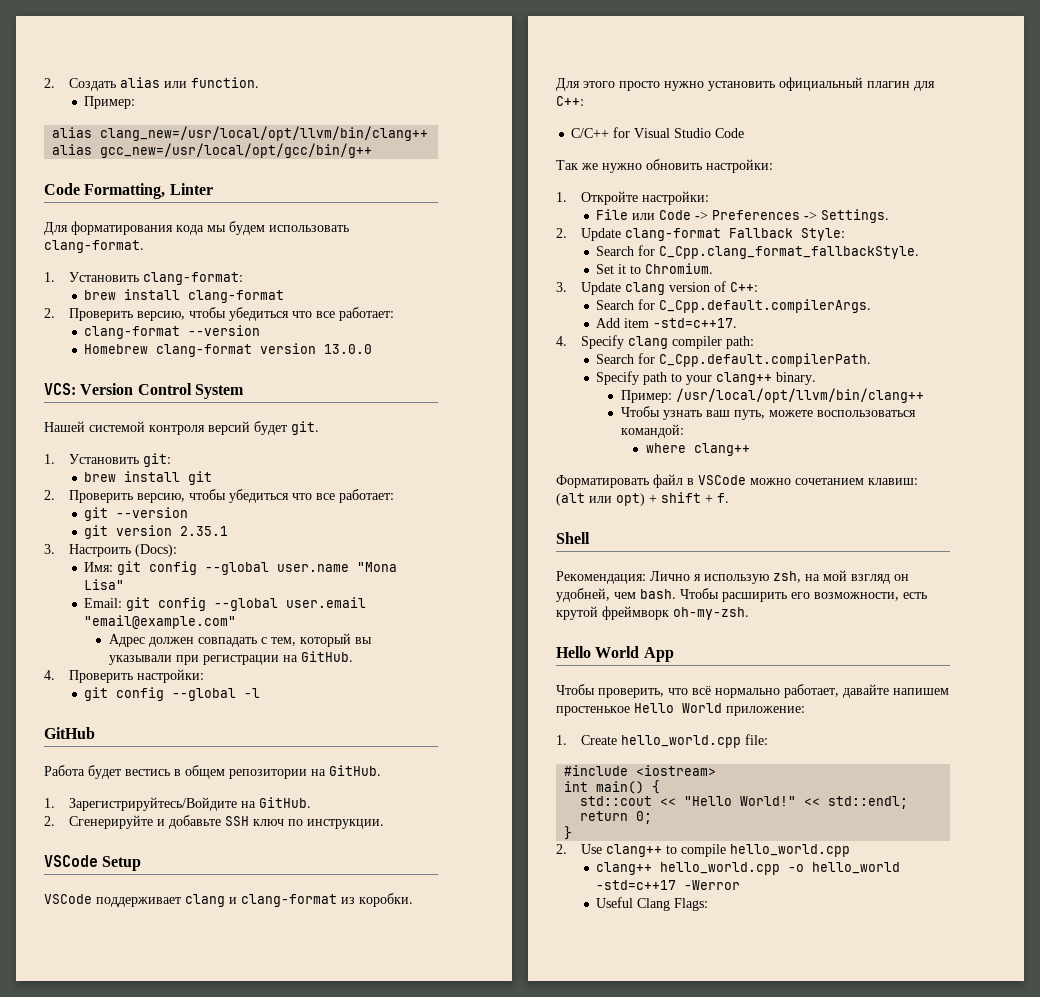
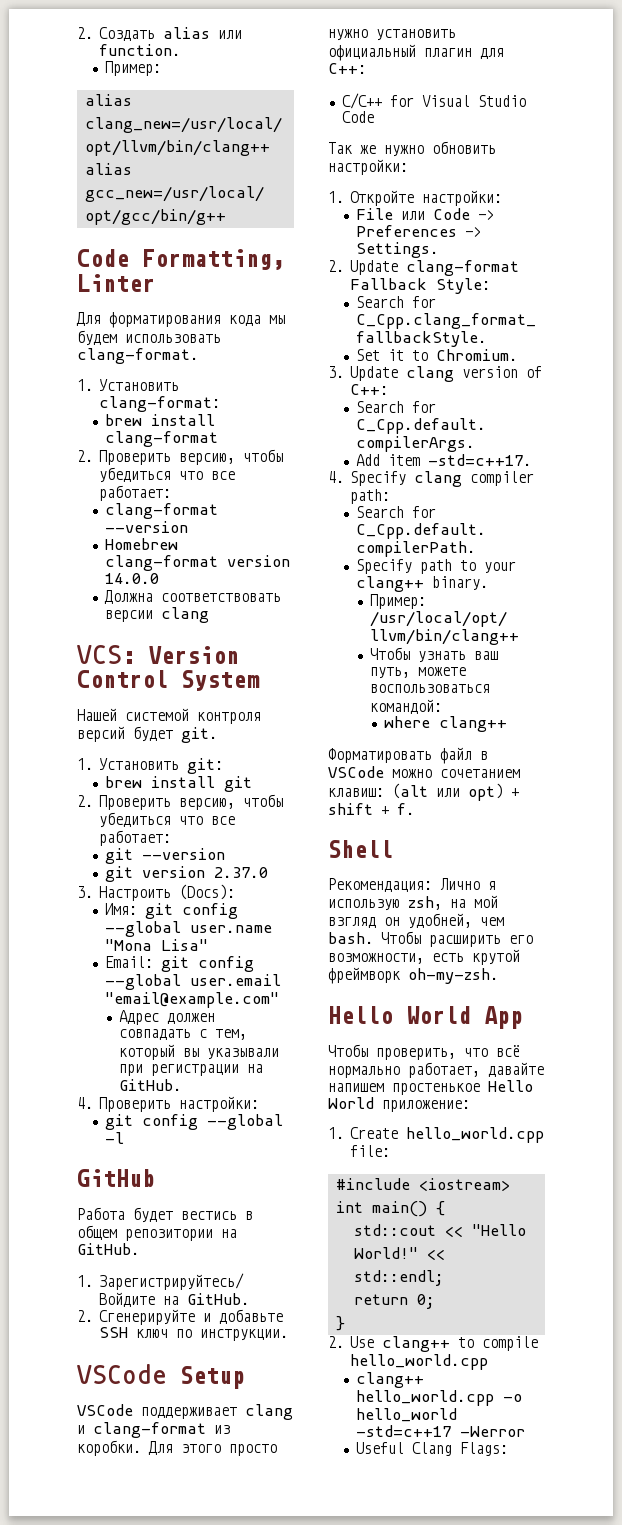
- Homebrew clang-format version 13.0.0
+ Homebrew clang-format version 14.0.0
+ Должна соответствовать версии clang
- git version 2.35.1
+ git version 2.37.0

